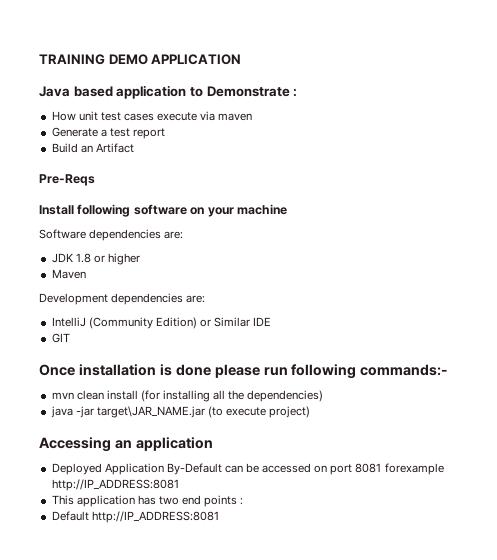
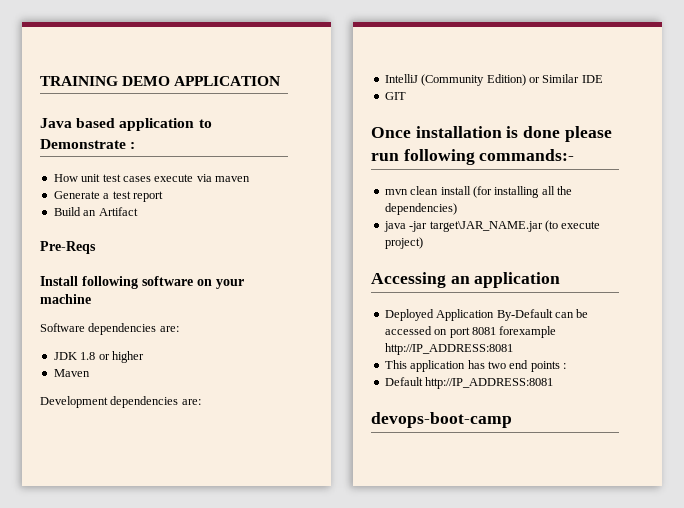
+ devops-boot-camp

